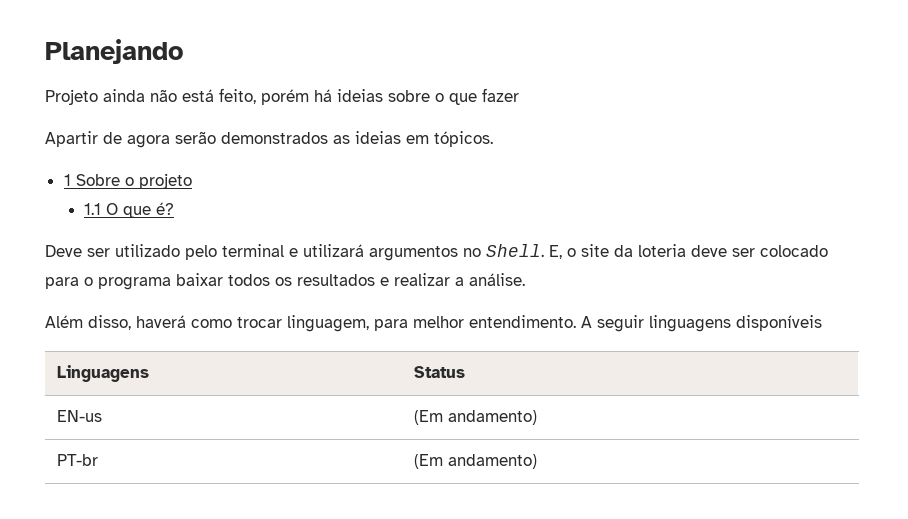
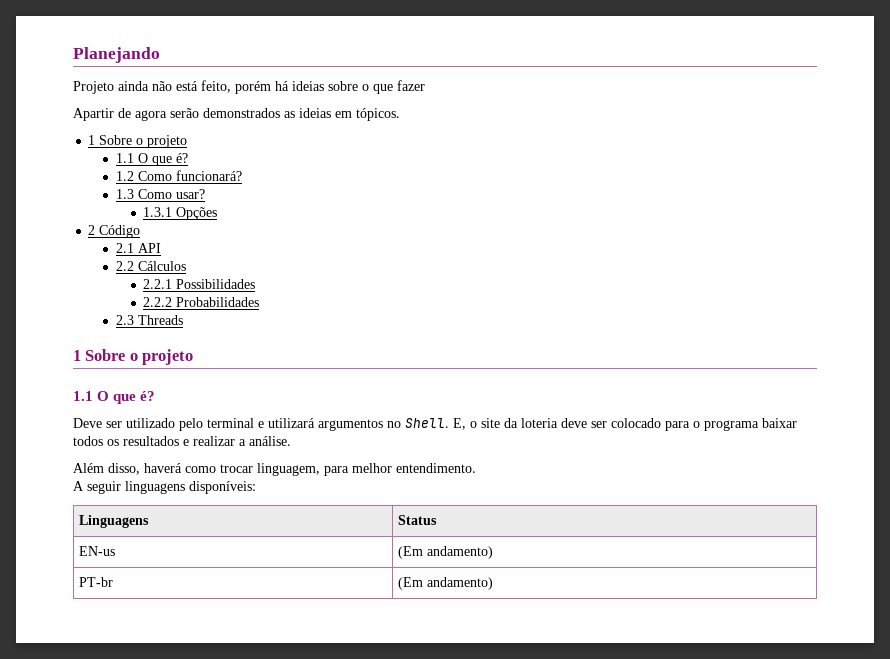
+ 1.2 Como funcionará?
+ 1.3 Como usar?
+ 1.3.1 Opções
+ 2 Código
+ 2.1 API
+ 2.2 Cálculos
+ 2.2.1 Possibilidades
+ 2.2.2 Probabilidades
+ 2.3 Threads
+ 1 Sobre o projeto
+ 1.1 O que é?
- Além disso, haverá como trocar linguagem, para melhor entendimento. A seguir linguagens disponíveis
+ Além disso, haverá como trocar linguagem, para melhor entendimento.
+ A seguir linguagens disponíveis:

